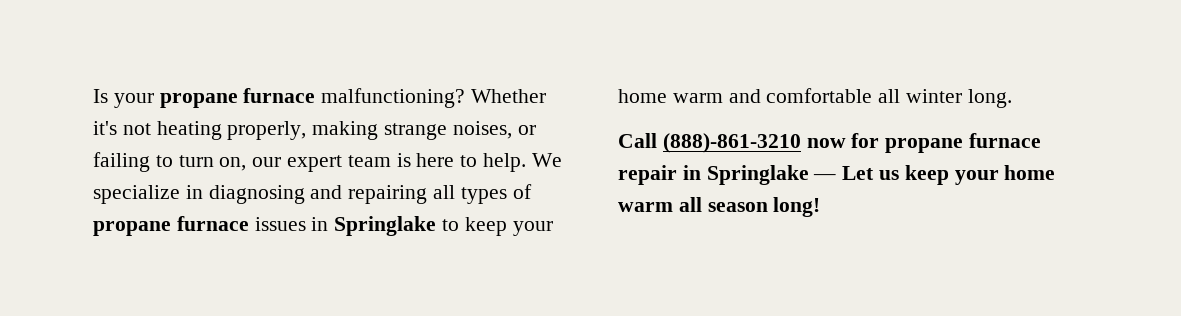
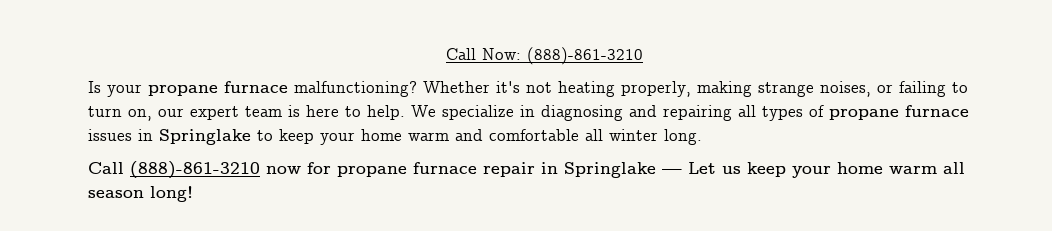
+ Call Now: (888)-861-3210

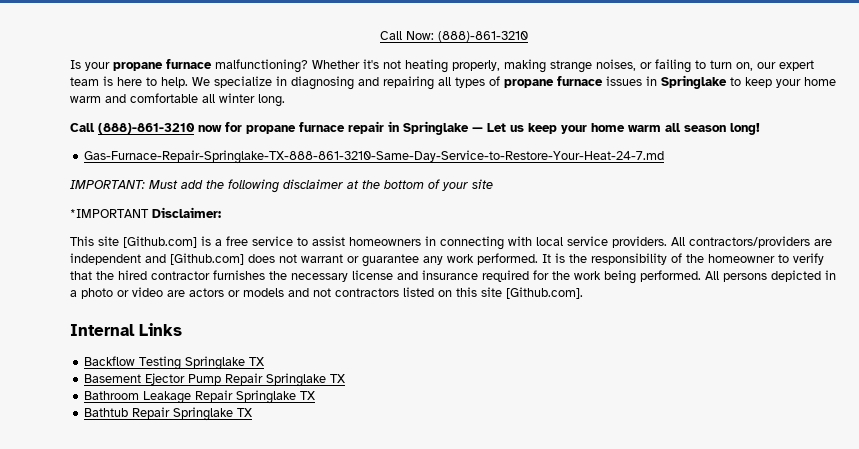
+ Gas-Furnace-Repair-Springlake-TX-888-861-3210-Same-Day-Service-to-Restore-Your-Heat-24-7.md
+ IMPORTANT: Must add the following disclaimer at the bottom of your site
+ *IMPORTANT Disclaimer:
+ This site [Github.com] is a free service to assist homeowners in connecting with local service providers. All contractors/providers are independent and [Github.com] does not warrant or guarantee any work performed. It is the responsibility of the homeowner to verify that the hired contractor furnishes the necessary license and insurance required for the work being performed. All persons depicted in a photo or video are actors or models and not contractors listed on this site [Github.com].
+ Internal Links
+ Backflow Testing Springlake TX
+ Basement Ejector Pump Repair Springlake TX
+ Bathroom Leakage Repair Springlake TX
+ Bathtub Repair Springlake TX

